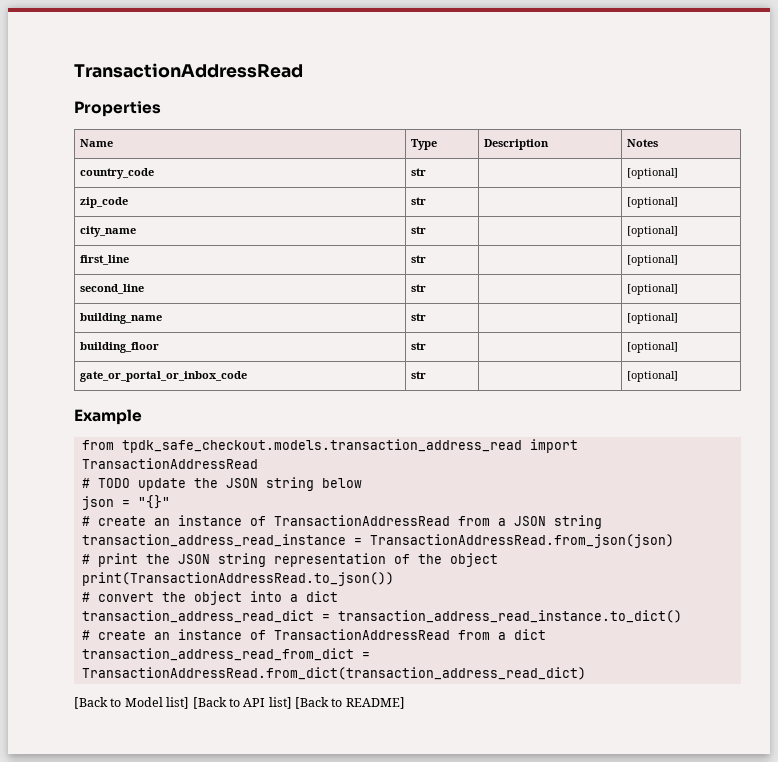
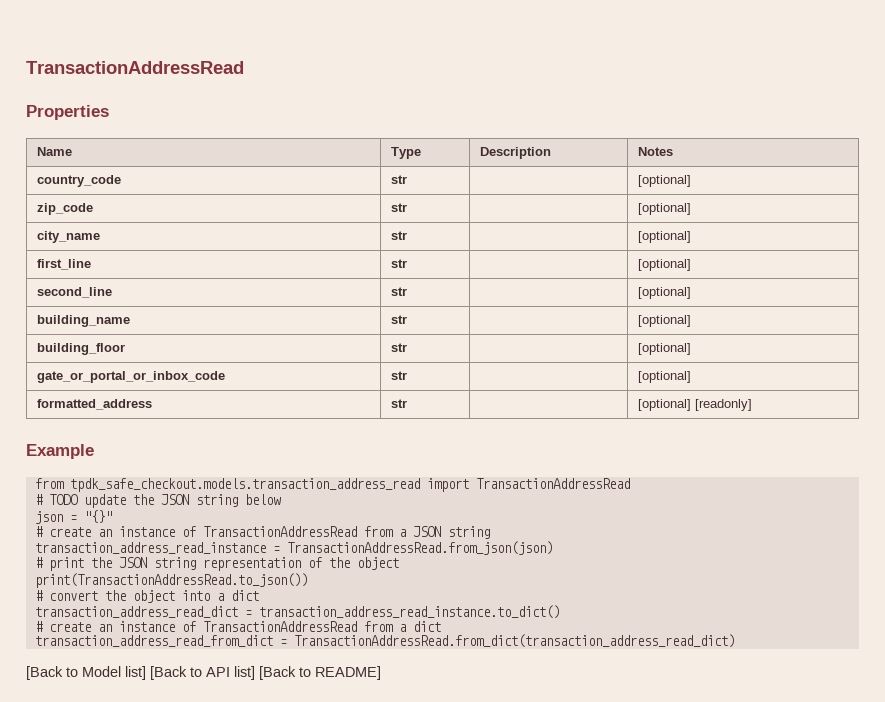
+ formatted_address | str | | [optional] [readonly]

